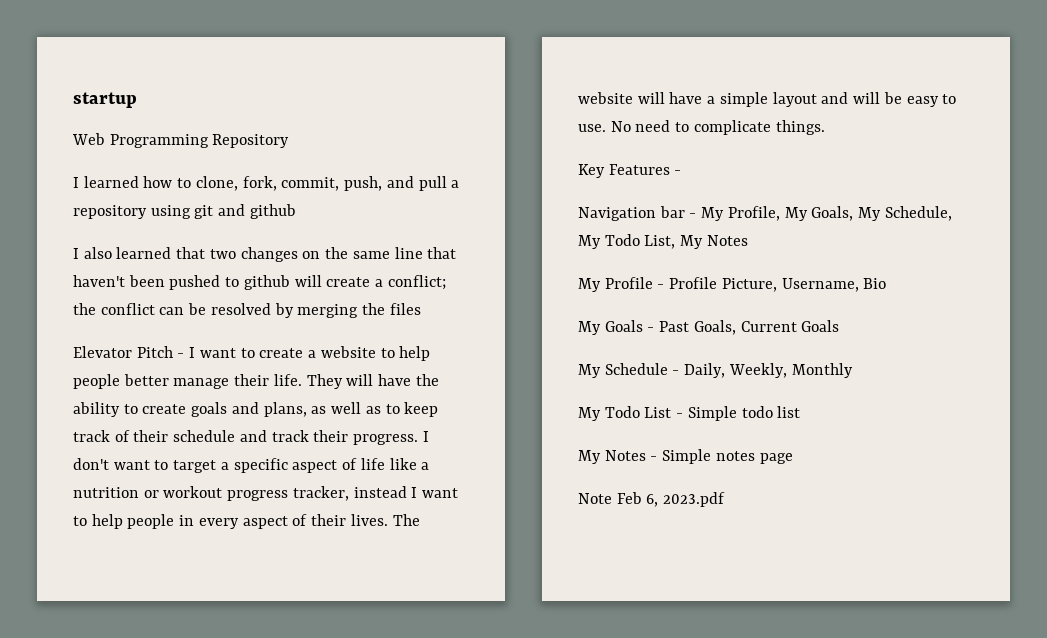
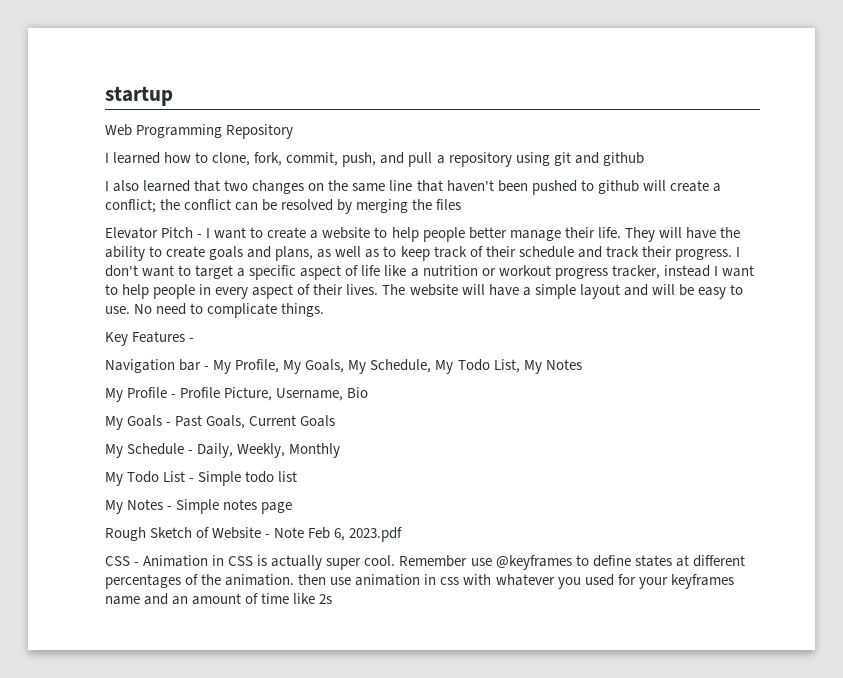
- Note Feb 6, 2023.pdf
+ Rough Sketch of Website - Note Feb 6, 2023.pdf
+ CSS - Animation in CSS is actually super cool. Remember use @keyframes to define states at different percentages of the animation. then use animation in css with whatever you used for your keyframes name and an amount of time like 2s

